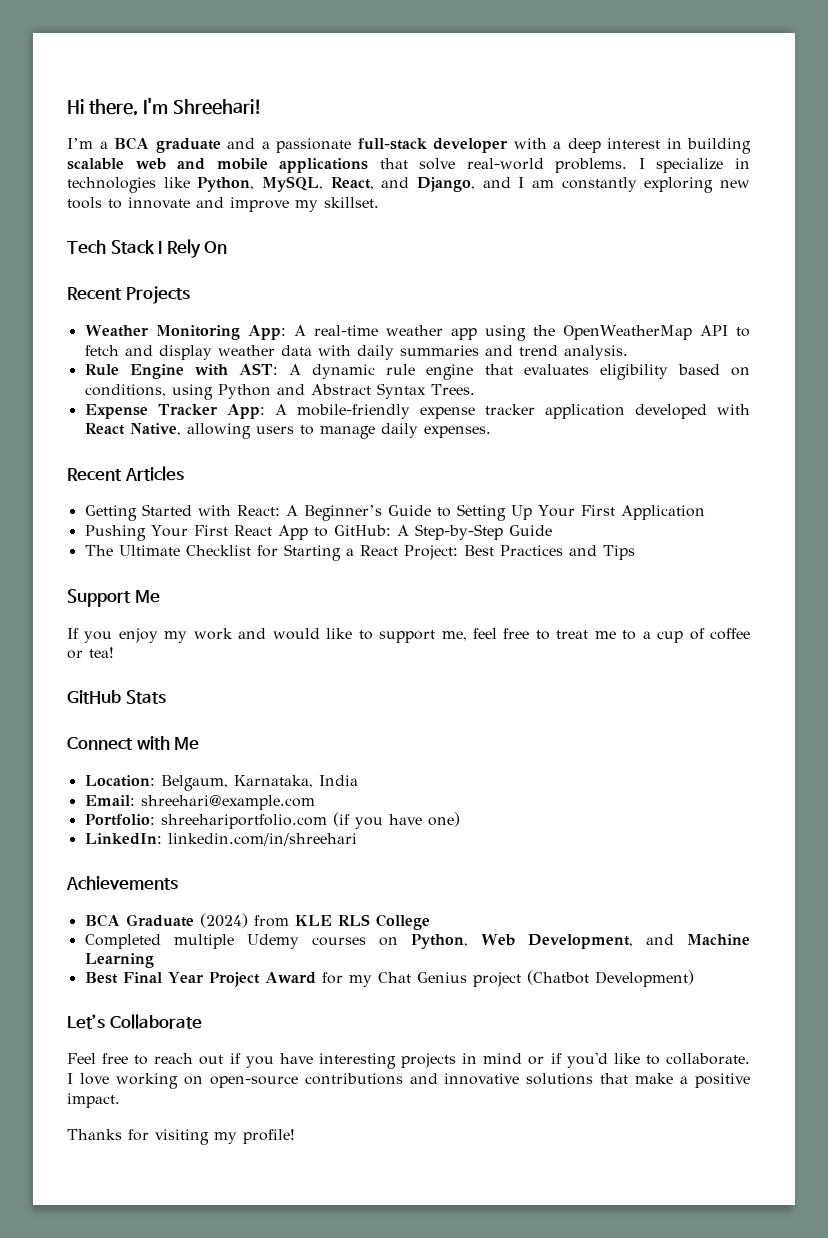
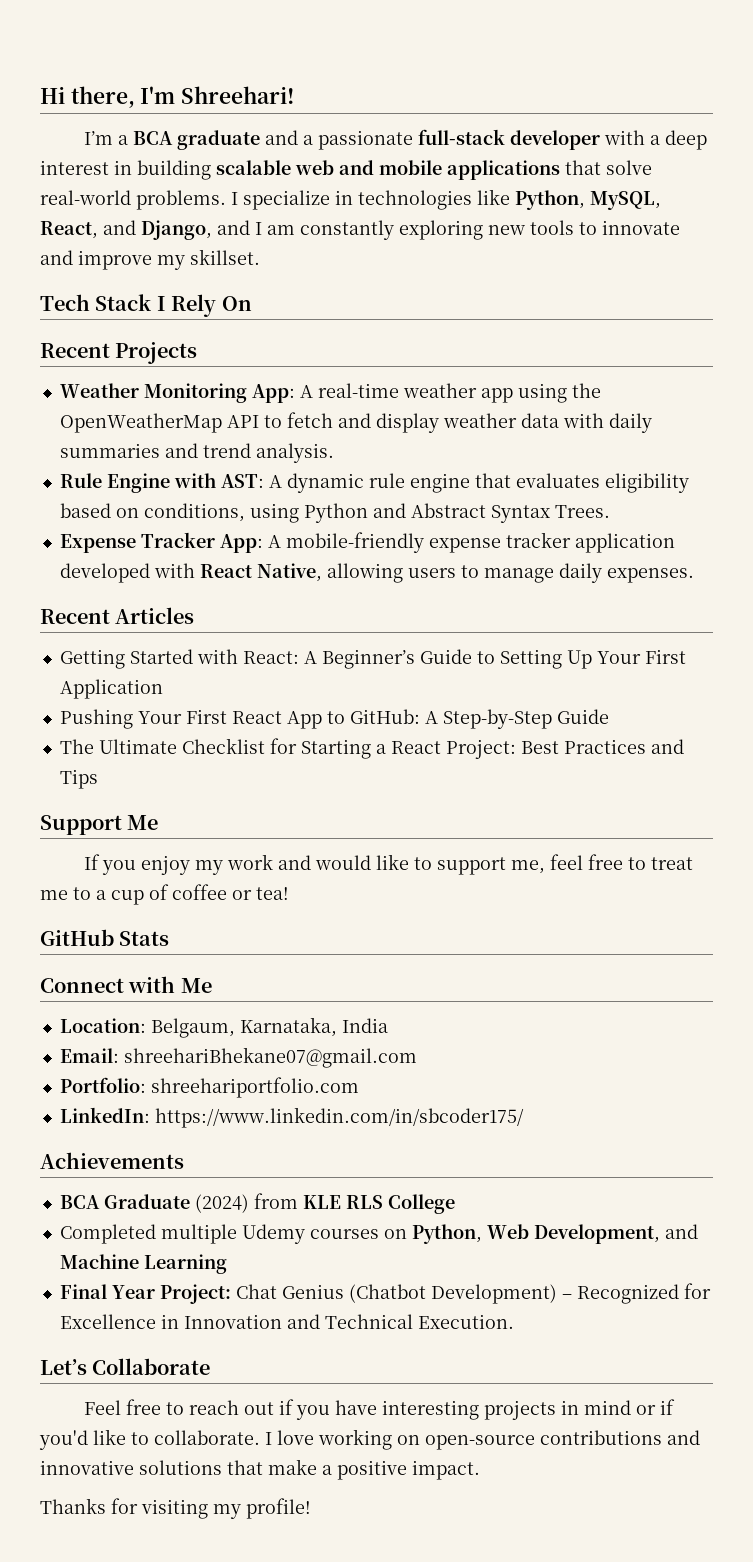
- Email: shreehari@example.com
+ Email: shreehariBhekane07@gmail.com
- Portfolio: shreehariportfolio.com (if you have one)
+ Portfolio: shreehariportfolio.com
- LinkedIn: linkedin.com/in/shreehari
+ LinkedIn: https://www.linkedin.com/in/sbcoder175/
- Best Final Year Project Award for my Chat Genius project (Chatbot Development)
+ Final Year Project: Chat Genius (Chatbot Development) – Recognized for Excellence in Innovation and Technical Execution.

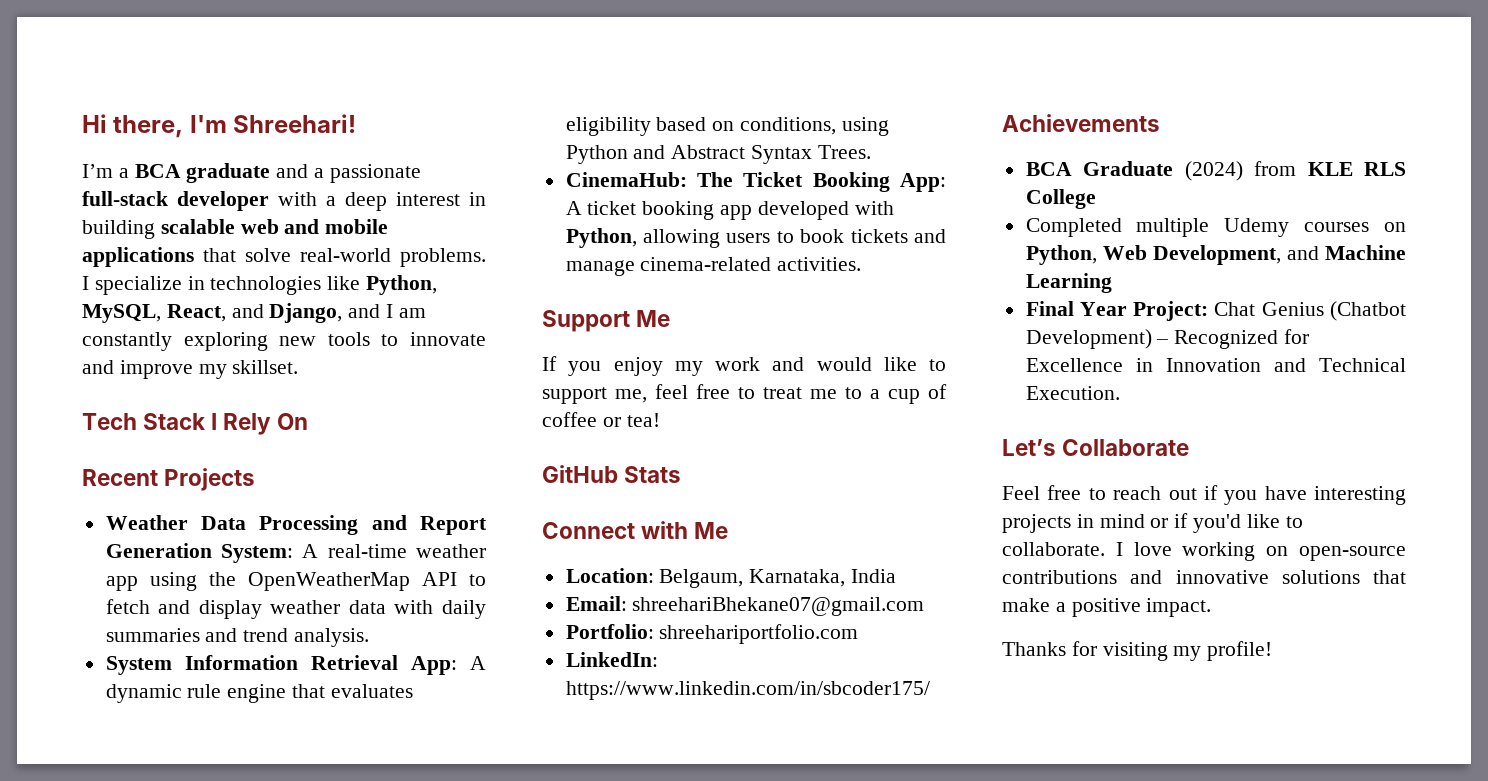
- Weather Monitoring App: A real-time weather app using the OpenWeatherMap API to fetch and display weather data with daily summaries and trend analysis.
+ Weather Data Processing and Report Generation System: A real-time weather app using the OpenWeatherMap API to fetch and display weather data with daily summaries and trend analysis.
- Rule Engine with AST: A dynamic rule engine that evaluates eligibility based on conditions, using Python and Abstract Syntax Trees.
+ System Information Retrieval App: A dynamic rule engine that evaluates eligibility based on conditions, using Python and Abstract Syntax Trees.
- Expense Tracker App: A mobile-friendly expense tracker application developed with React Native, allowing users to manage daily expenses.
- Recent Articles
- Getting Started with React: A Beginner’s Guide to Setting Up Your First Application
- Pushing Your First React App to GitHub: A Step-by-Step Guide
- The Ultimate Checklist for Starting a React Project: Best Practices and Tips
+ CinemaHub: The Ticket Booking App: A ticket booking app developed with Python, allowing users to book tickets and manage cinema-related activities.

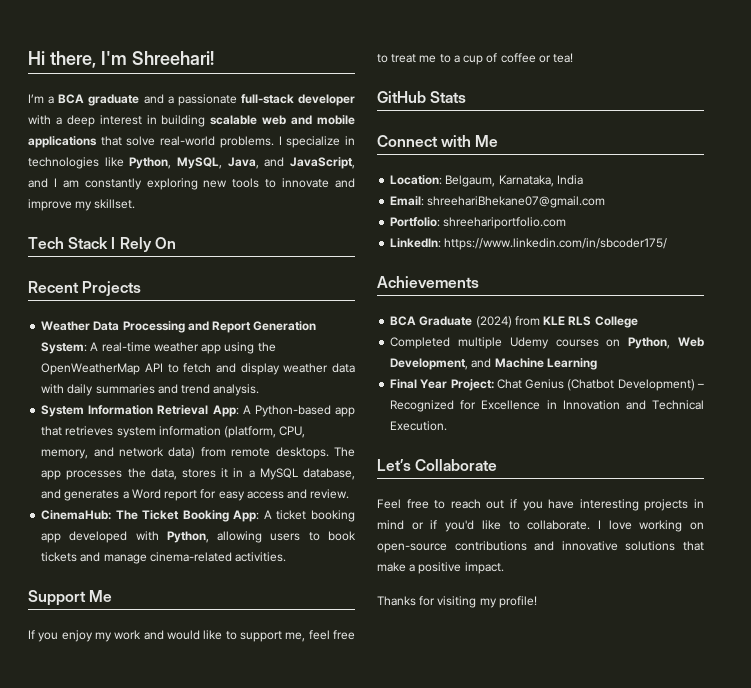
- I specialize in technologies like Python, MySQL, React, and Django, and I am constantly exploring new tools to innovate and improve my skillset.
+ I specialize in technologies like Python, MySQL, Java, and JavaScript, and I am constantly exploring new tools to innovate and improve my skillset.
- System Information Retrieval App: A dynamic rule engine that evaluates eligibility based on conditions, using Python and Abstract Syntax Trees.
+ System Information Retrieval App: A Python-based app that retrieves system information (platform, CPU, memory, and network data) from remote desktops. The app processes the data, stores it in a MySQL database, and generates a Word report for easy access and review.

